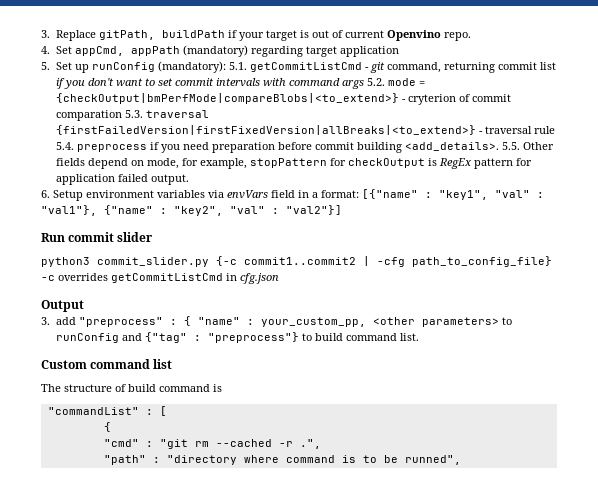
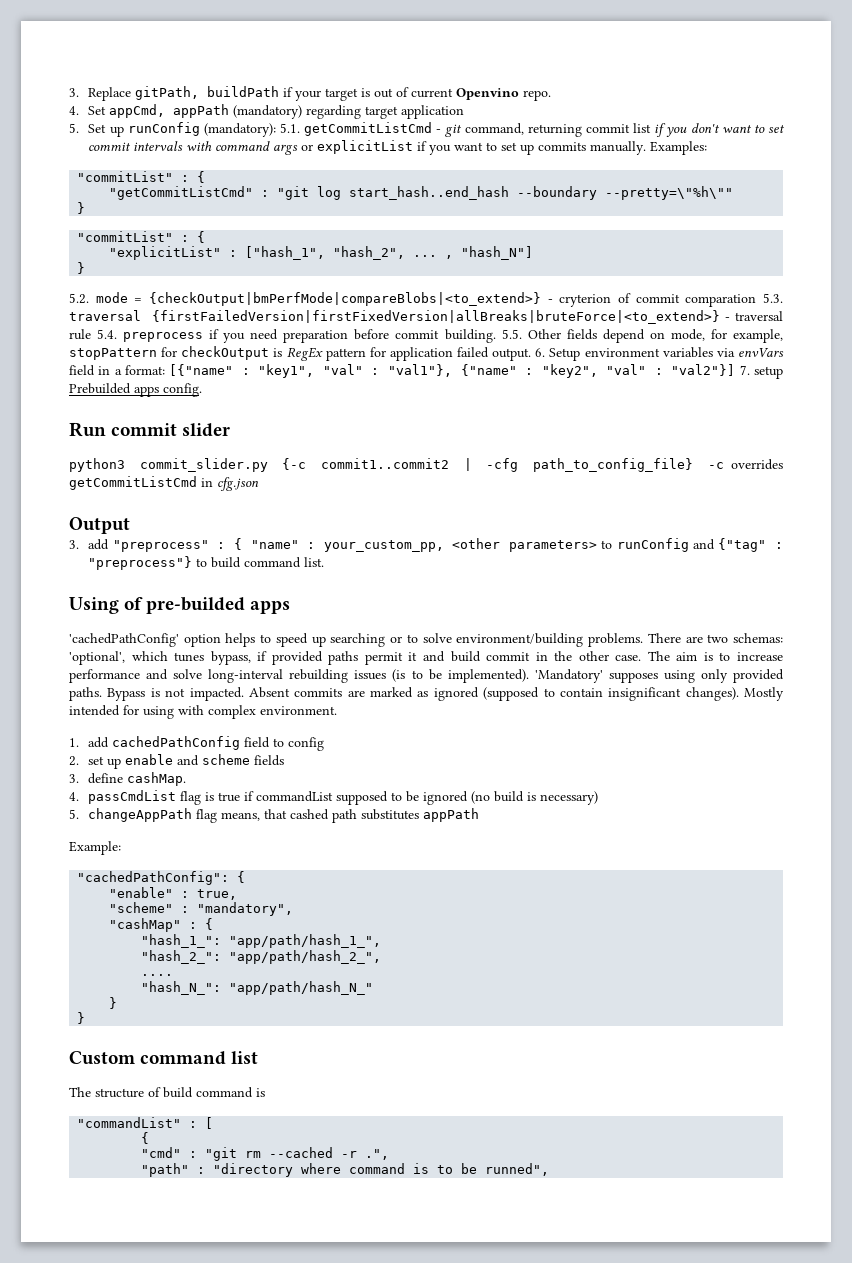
- 5. Set up runConfig (mandatory): 5.1. getCommitListCmd - git command, returning commit list if you don't want to set commit intervals with command args 5.2. mode = {checkOutput|bmPerfMode|compareBlobs|<to_extend>} - cryterion of commit comparation 5.3. traversal {firstFailedVersion|firstFixedVersion|allBreaks|<to_extend>} - traversal rule 5.4. preprocess if you need preparation before commit building <add_details>.
+ 5. Set up runConfig (mandatory): 5.1. getCommitListCmd - git command, returning commit list if you don't want to set commit intervals with command args or explicitList if you want to set up commits manually. Examples:
+ "commitList" : {
+ "getCommitListCmd" : "git log start_hash..end_hash --boundary --pretty=\"%h\""
+ }
+ "commitList" : {
+ "explicitList" : ["hash_1", "hash_2", ... , "hash_N"]
+ }
+ 5.2. mode = {checkOutput|bmPerfMode|compareBlobs|<to_extend>} - cryterion of commit comparation 5.3. traversal {firstFailedVersion|firstFixedVersion|allBreaks|bruteForce|<to_extend>} - traversal rule 5.4. preprocess if you need preparation before commit building.
- 5.5. Other fields depend on mode, for example, stopPattern for checkOutput is RegEx pattern for application failed output.
- 6. Setup environment variables via envVars field in a format: [{"name" : "key1", "val" : "val1"}, {"name" : "key2", "val" : "val2"}]
+ 5.5. Other fields depend on mode, for example, stopPattern for checkOutput is RegEx pattern for application failed output. 6. Setup environment variables via envVars field in a format: [{"name" : "key1", "val" : "val1"}, {"name" : "key2", "val" : "val2"}] 7. setup Prebuilded apps config.
+ Using of pre-builded apps
+ 'cachedPathConfig' option helps to speed up searching or to solve environment/building problems. There are two schemas: 'optional', which tunes bypass, if provided paths permit it and build commit in the other case. The aim is to increase performance and solve long-interval rebuilding issues (is to be implemented). 'Mandatory' supposes using only provided paths. Bypass is not impacted. Absent commits are marked as ignored (supposed to contain insignificant changes). Mostly intended for using with complex environment.
+ 1. add cachedPathConfig field to config
+ 2. set up enable and scheme fields
+ 3. define cashMap.
+ 4. passCmdList flag is true if commandList supposed to be ignored (no build is necessary)
+ 5. changeAppPath flag means, that cashed path substitutes appPath
+ Example:
+ "cachedPathConfig": {
+ "enable" : true,
+ "scheme" : "mandatory",
+ "cashMap" : {
+ "hash_1_": "app/path/hash_1_",
+ "hash_2_": "app/path/hash_2_",
+ ....
+ "hash_N_": "app/path/hash_N_"
+ }
+ }

